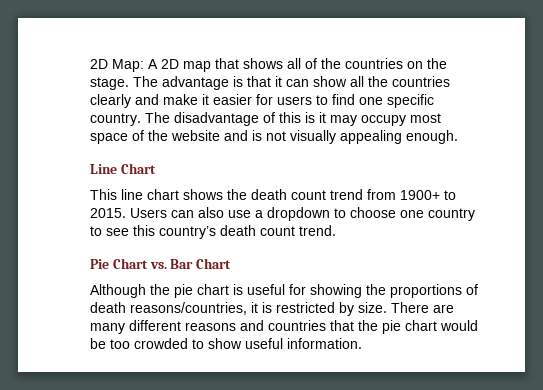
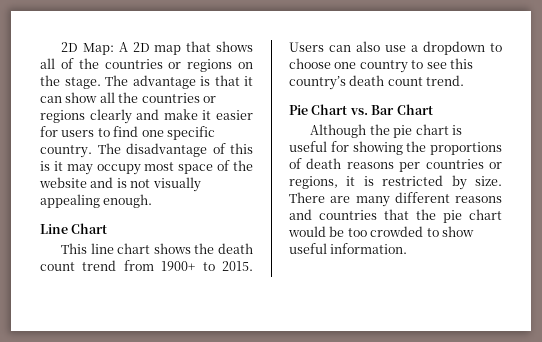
- 2D Map: A 2D map that shows all of the countries on the stage.
+ 2D Map: A 2D map that shows all of the countries or regions on the stage.
- The advantage is that it can show all the countries clearly and make it easier for users to find one specific country.
+ The advantage is that it can show all the countries or regions clearly and make it easier for users to find one specific country.
- Although the pie chart is useful for showing the proportions of death reasons/countries, it is restricted by size.
+ Although the pie chart is useful for showing the proportions of death reasons per countries or regions, it is restricted by size.

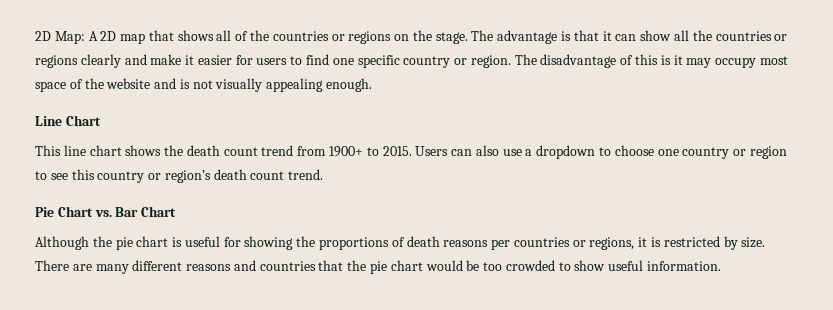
- The advantage is that it can show all the countries or regions clearly and make it easier for users to find one specific country.
+ The advantage is that it can show all the countries or regions clearly and make it easier for users to find one specific country or region.
- Users can also use a dropdown to choose one country to see this country’s death count trend.
+ Users can also use a dropdown to choose one country or region to see this country or region’s death count trend.

